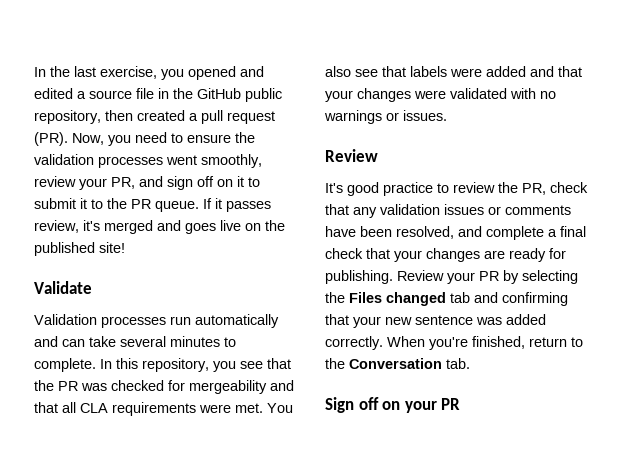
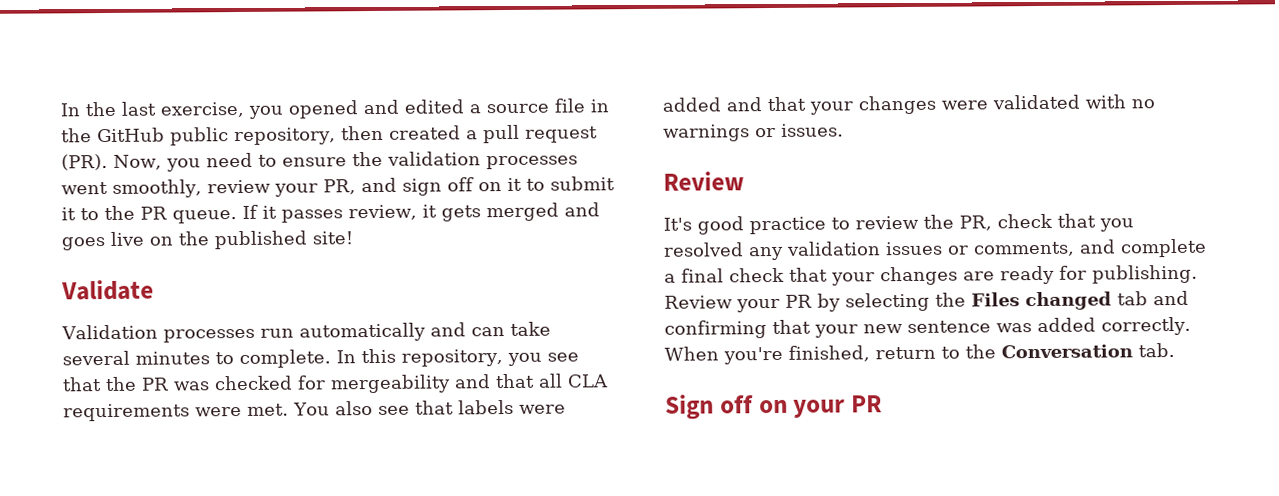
- If it passes review, it's merged and goes live on the published site!
+ If it passes review, it gets merged and goes live on the published site!
- It's good practice to review the PR, check that any validation issues or comments have been resolved, and complete a final check that your changes are ready for publishing.
+ It's good practice to review the PR, check that you resolved any validation issues or comments, and complete a final check that your changes are ready for publishing.

